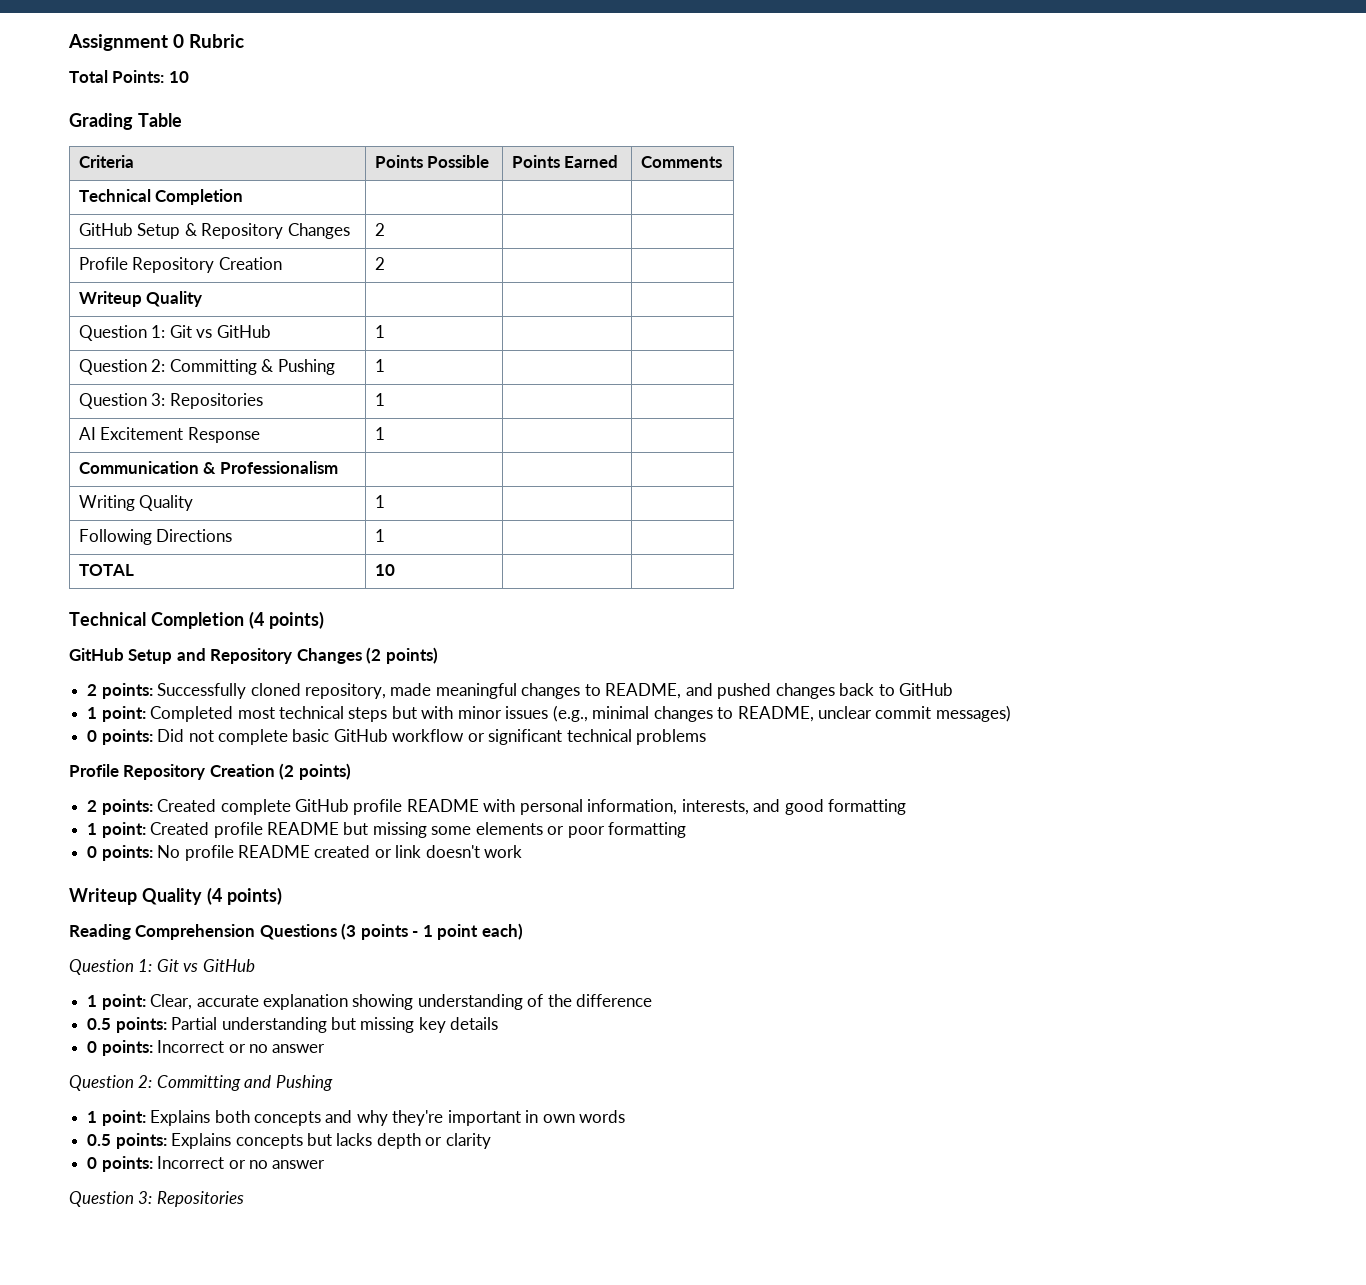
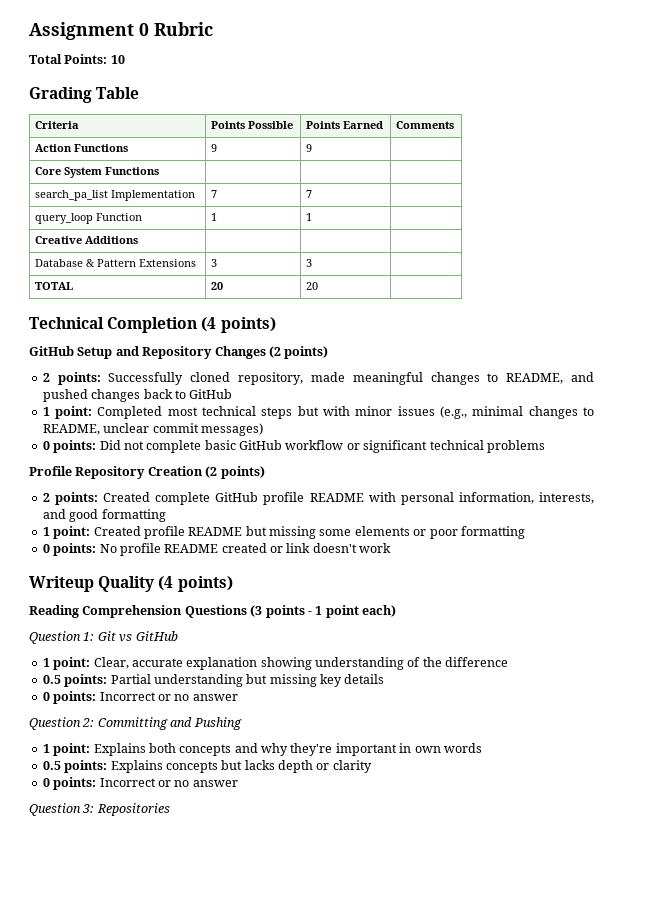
- Technical Completion | | |
- GitHub Setup & Repository Changes | 2 | |
- Profile Repository Creation | 2 | |
- Writeup Quality | | |
- Question 1: Git vs GitHub | 1 | |
- Question 2: Committing & Pushing | 1 | |
- Question 3: Repositories | 1 | |
- AI Excitement Response | 1 | |
- Communication & Professionalism | | |
- Writing Quality | 1 | |
- Following Directions | 1 | |
+ Action Functions | 9 | 9 |
+ Core System Functions | | |
+ search_pa_list Implementation | 7 | 7 |
+ query_loop Function | 1 | 1 |
+ Creative Additions | | |
+ Database & Pattern Extensions | 3 | 3 |
- TOTAL | 10 | |
+ TOTAL | 20 | 20 |

